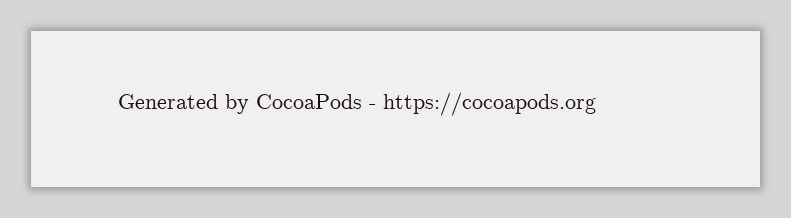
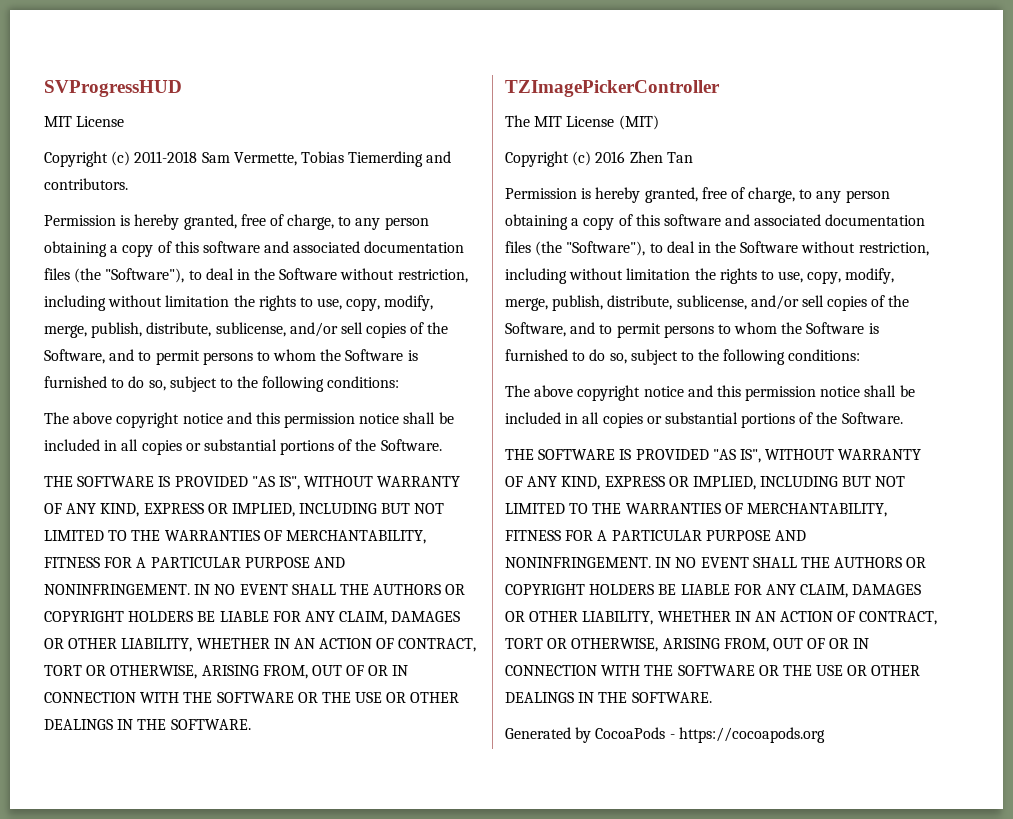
+ SVProgressHUD
+ MIT License
+ Copyright (c) 2011-2018 Sam Vermette, Tobias Tiemerding and contributors.
+ Permission is hereby granted, free of charge, to any person obtaining a copy of this software and associated documentation files (the "Software"), to deal in the Software without restriction, including without limitation the rights to use, copy, modify, merge, publish, distribute, sublicense, and/or sell copies of the Software, and to permit persons to whom the Software is furnished to do so, subject to the following conditions:
+ The above copyright notice and this permission notice shall be included in all copies or substantial portions of the Software.
+ THE SOFTWARE IS PROVIDED "AS IS", WITHOUT WARRANTY OF ANY KIND, EXPRESS OR IMPLIED, INCLUDING BUT NOT LIMITED TO THE WARRANTIES OF MERCHANTABILITY, FITNESS FOR A PARTICULAR PURPOSE AND NONINFRINGEMENT. IN NO EVENT SHALL THE AUTHORS OR COPYRIGHT HOLDERS BE LIABLE FOR ANY CLAIM, DAMAGES OR OTHER LIABILITY, WHETHER IN AN ACTION OF CONTRACT, TORT OR OTHERWISE, ARISING FROM, OUT OF OR IN CONNECTION WITH THE SOFTWARE OR THE USE OR OTHER DEALINGS IN THE SOFTWARE.
+ TZImagePickerController
+ The MIT License (MIT)
+ Copyright (c) 2016 Zhen Tan
+ Permission is hereby granted, free of charge, to any person obtaining a copy of this software and associated documentation files (the "Software"), to deal in the Software without restriction, including without limitation the rights to use, copy, modify, merge, publish, distribute, sublicense, and/or sell copies of the Software, and to permit persons to whom the Software is furnished to do so, subject to the following conditions:
+ The above copyright notice and this permission notice shall be included in all copies or substantial portions of the Software.
+ THE SOFTWARE IS PROVIDED "AS IS", WITHOUT WARRANTY OF ANY KIND, EXPRESS OR IMPLIED, INCLUDING BUT NOT LIMITED TO THE WARRANTIES OF MERCHANTABILITY, FITNESS FOR A PARTICULAR PURPOSE AND NONINFRINGEMENT. IN NO EVENT SHALL THE AUTHORS OR COPYRIGHT HOLDERS BE LIABLE FOR ANY CLAIM, DAMAGES OR OTHER LIABILITY, WHETHER IN AN ACTION OF CONTRACT, TORT OR OTHERWISE, ARISING FROM, OUT OF OR IN CONNECTION WITH THE SOFTWARE OR THE USE OR OTHER DEALINGS IN THE SOFTWARE.

